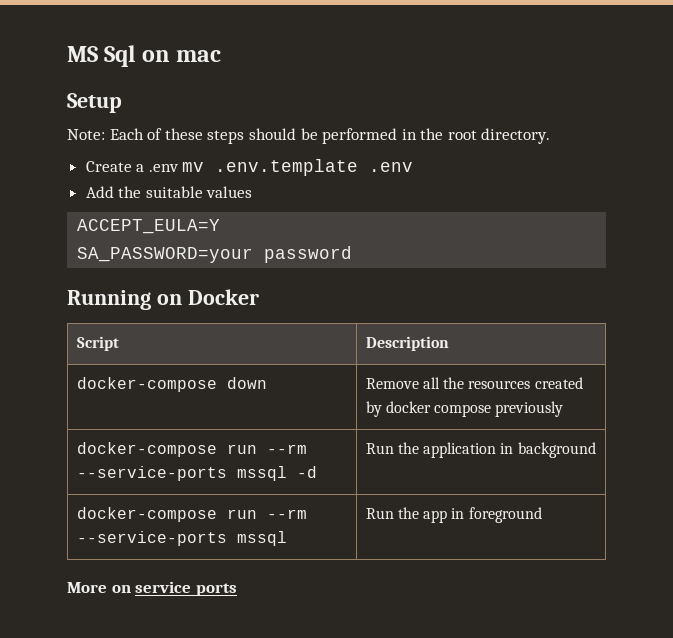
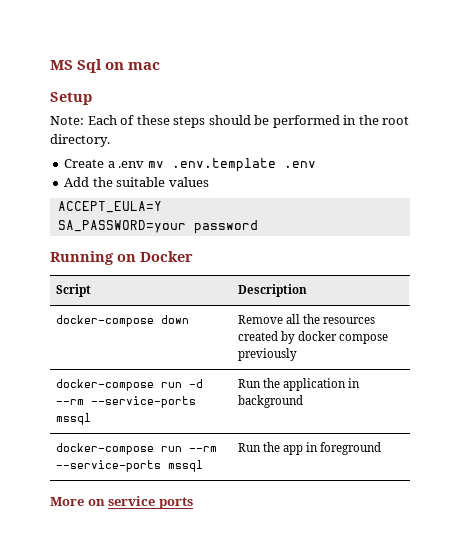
- docker-compose run --rm --service-ports mssql -d | Run the application in background
+ docker-compose run -d --rm --service-ports mssql | Run the application in background

